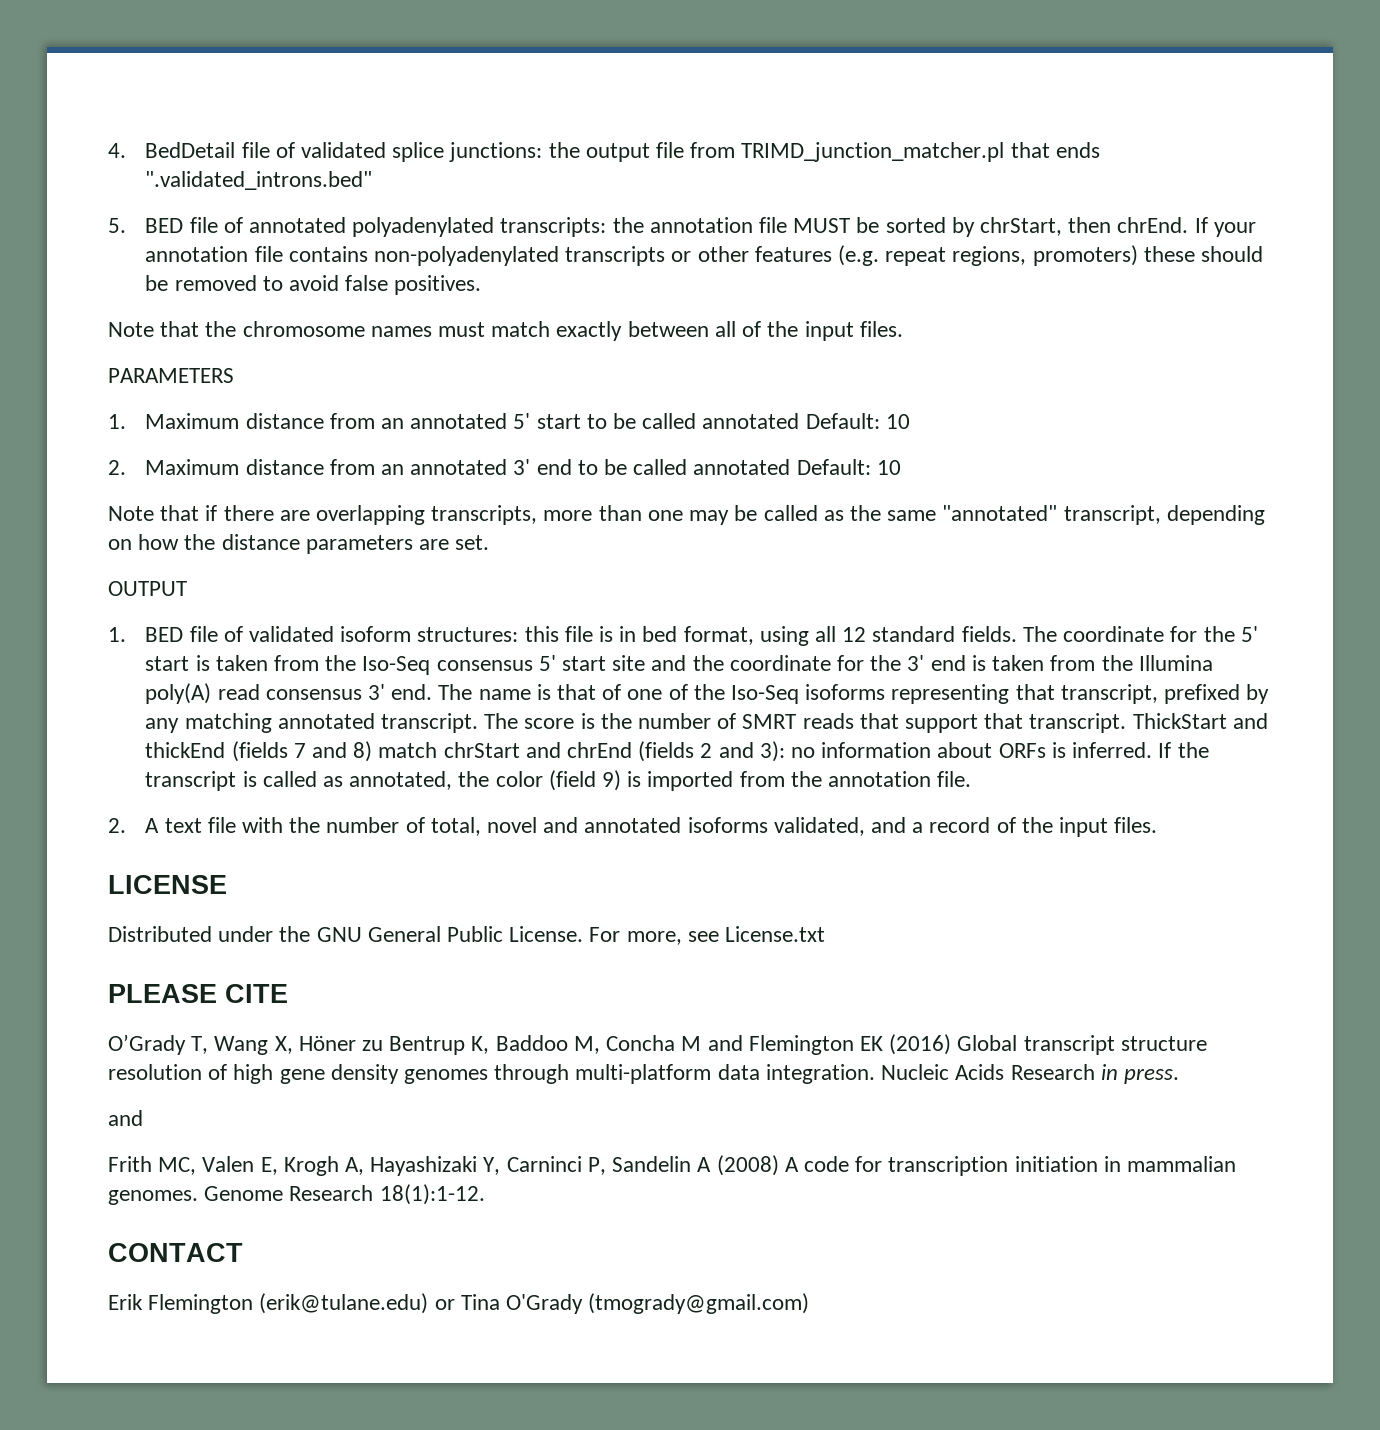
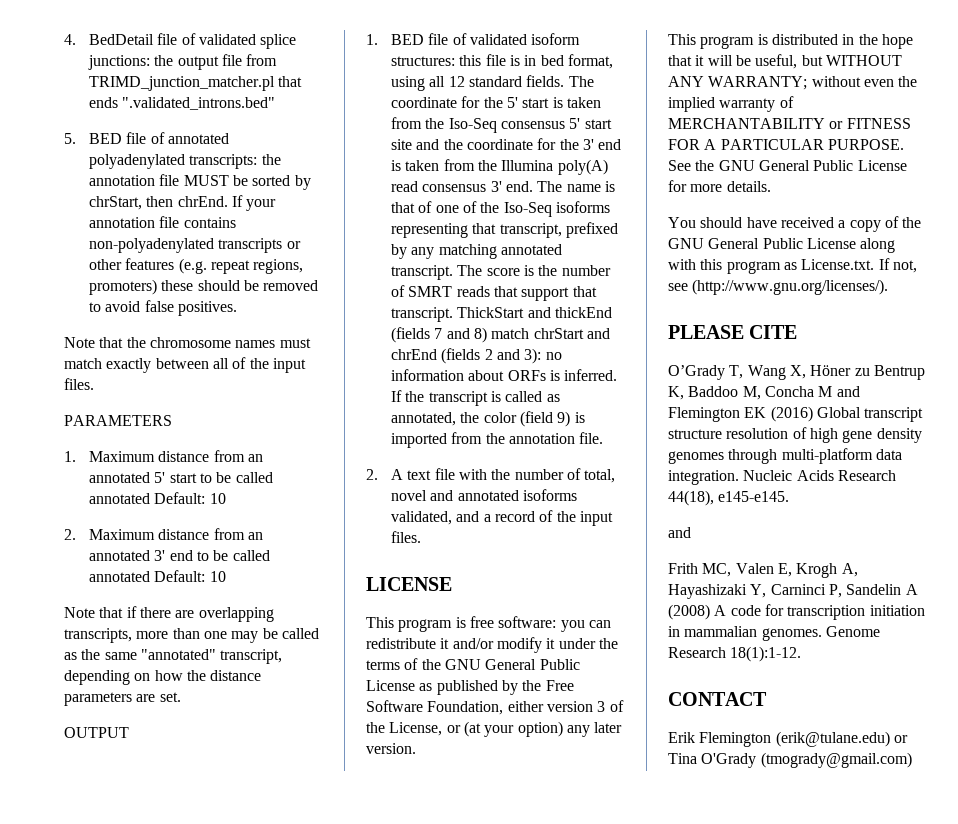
- Distributed under the GNU General Public License. For more, see License.txt
+ This program is free software: you can redistribute it and/or modify it under the terms of the GNU General Public License as published by the Free Software Foundation, either version 3 of the License, or (at your option) any later version.
+ This program is distributed in the hope that it will be useful, but WITHOUT ANY WARRANTY; without even the implied warranty of MERCHANTABILITY or FITNESS FOR A PARTICULAR PURPOSE. See the GNU General Public License for more details.
+ You should have received a copy of the GNU General Public License along with this program as License.txt. If not, see (http://www.gnu.org/licenses/).
- Nucleic Acids Research in press.
+ Nucleic Acids Research 44(18), e145-e145.

